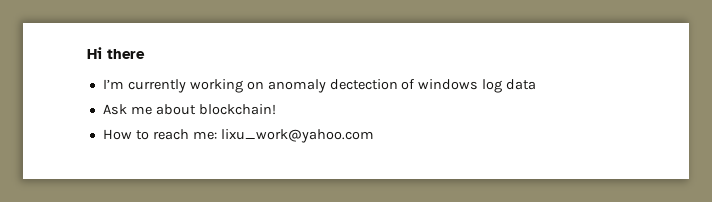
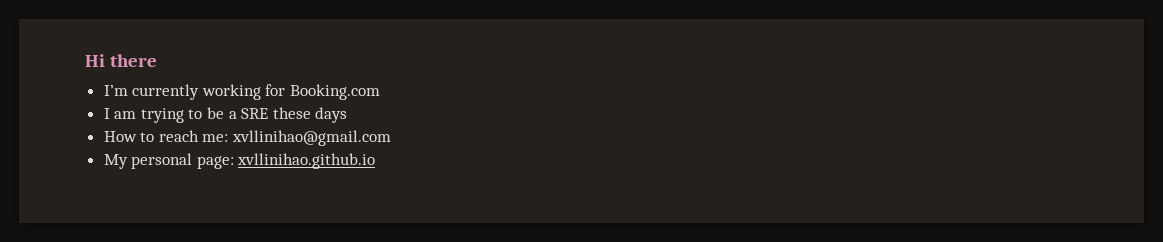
- I’m currently working on anomaly dectection of windows log data
- Ask me about blockchain!
+ I’m currently working for Booking.com
+ I am trying to be a SRE these days
- How to reach me: lixu_work@yahoo.com
+ How to reach me: xvllinihao@gmail.com
+ My personal page: xvllinihao.github.io

